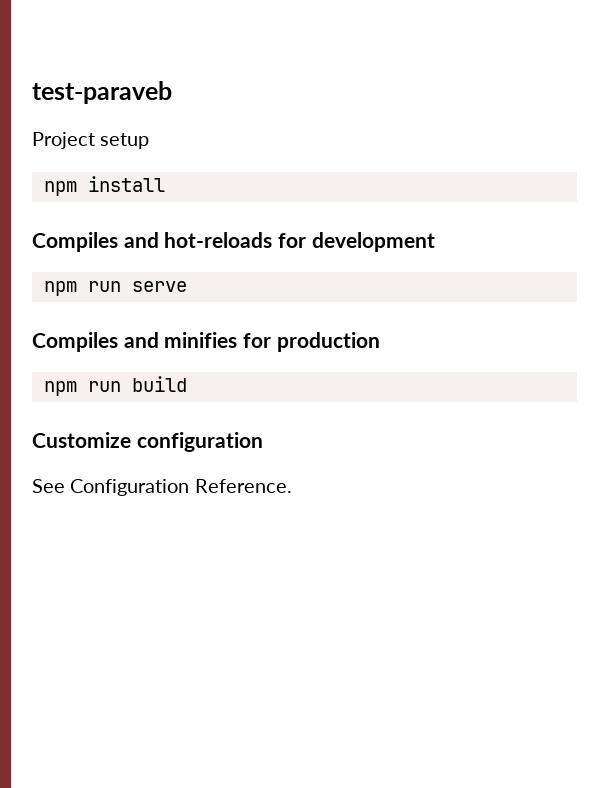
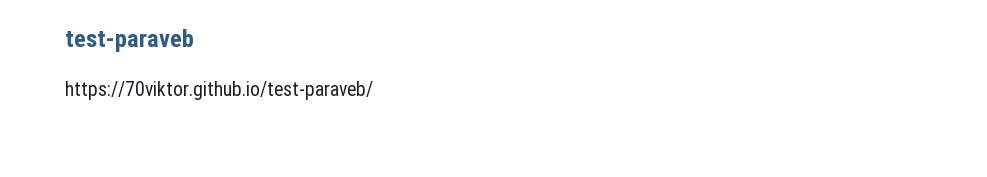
- Project setup
- npm install
- Compiles and hot-reloads for development
- npm run serve
- Compiles and minifies for production
- npm run build
- Customize configuration
- See Configuration Reference.
+ https://70viktor.github.io/test-paraveb/

